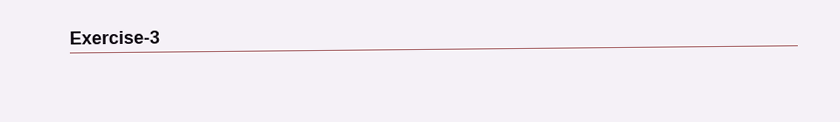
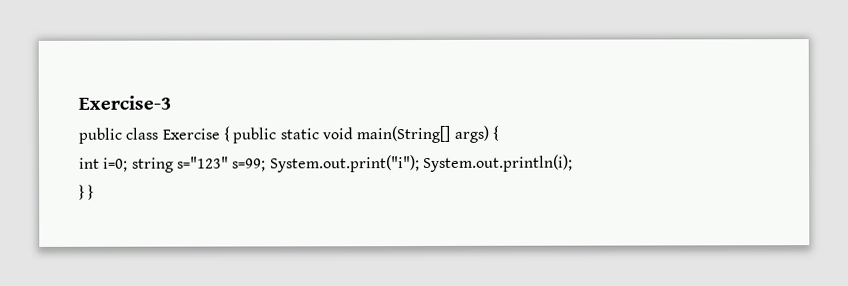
+ public class Exercise { public static void main(String[] args) {
+ int i=0; string s="123" s=99; System.out.print("i"); System.out.println(i);
+ } }

